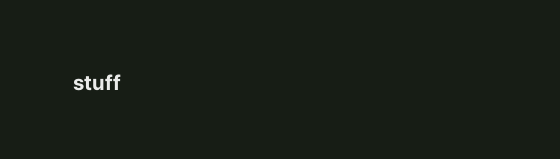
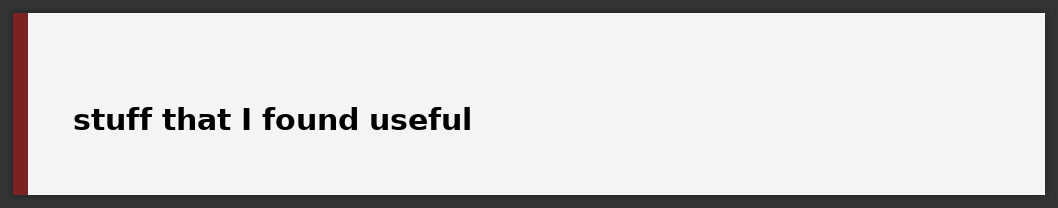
- stuff
+ stuff that I found useful

